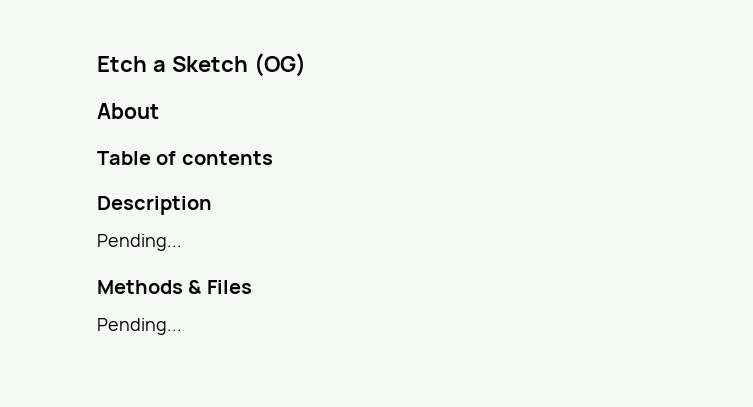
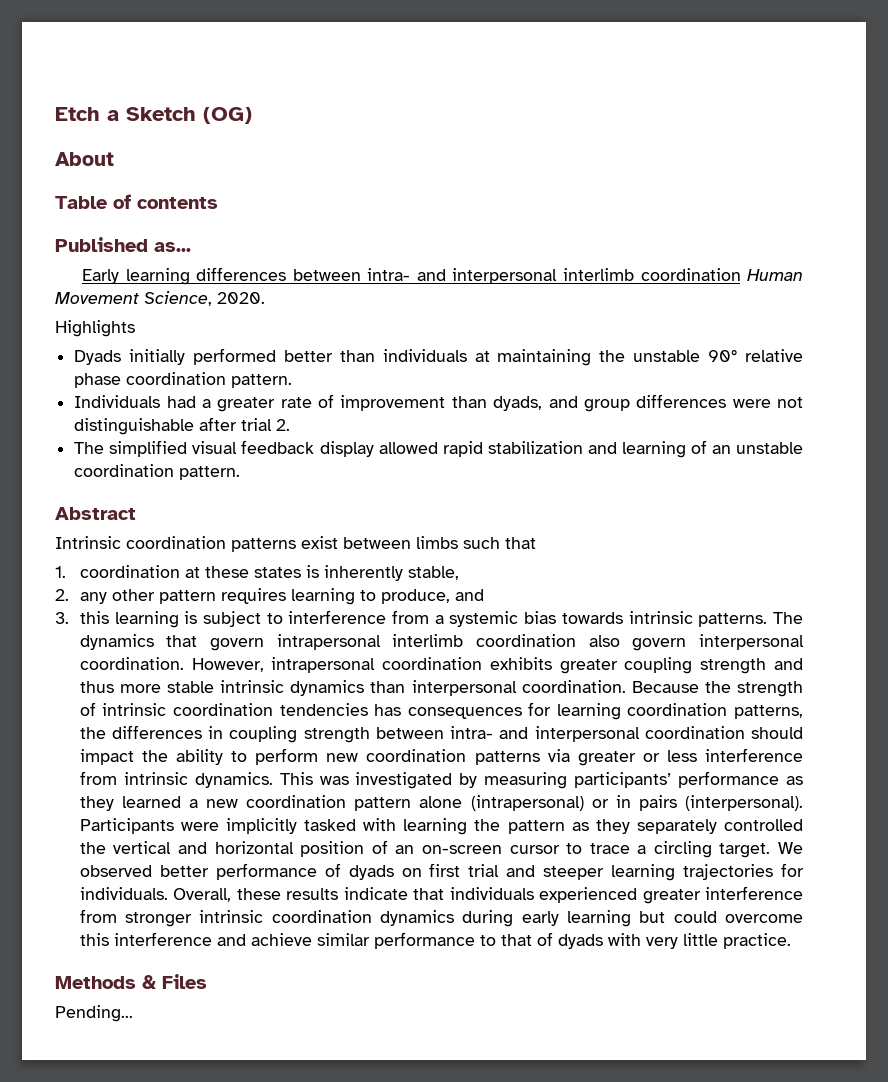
- Description
- Pending...
+ Published as...
+ Early learning differences between intra- and interpersonal interlimb coordination Human Movement Science, 2020.
+ Highlights
+ Dyads initially performed better than individuals at maintaining the unstable 90° relative phase coordination pattern.
+ Individuals had a greater rate of improvement than dyads, and group differences were not distinguishable after trial 2.
+ The simplified visual feedback display allowed rapid stabilization and learning of an unstable coordination pattern.
+ Abstract
+ Intrinsic coordination patterns exist between limbs such that
+ 1. coordination at these states is inherently stable,
+ 2. any other pattern requires learning to produce, and
+ 3. this learning is subject to interference from a systemic bias towards intrinsic patterns. The dynamics that govern intrapersonal interlimb coordination also govern interpersonal coordination. However, intrapersonal coordination exhibits greater coupling strength and thus more stable intrinsic dynamics than interpersonal coordination. Because the strength of intrinsic coordination tendencies has consequences for learning coordination patterns, the differences in coupling strength between intra- and interpersonal coordination should impact the ability to perform new coordination patterns via greater or less interference from intrinsic dynamics. This was investigated by measuring participants’ performance as they learned a new coordination pattern alone (intrapersonal) or in pairs (interpersonal). Participants were implicitly tasked with learning the pattern as they separately controlled the vertical and horizontal position of an on-screen cursor to trace a circling target. We observed better performance of dyads on first trial and steeper learning trajectories for individuals. Overall, these results indicate that individuals experienced greater interference from stronger intrinsic coordination dynamics during early learning but could overcome this interference and achieve similar performance to that of dyads with very little practice.

